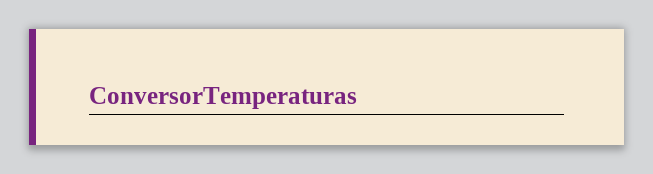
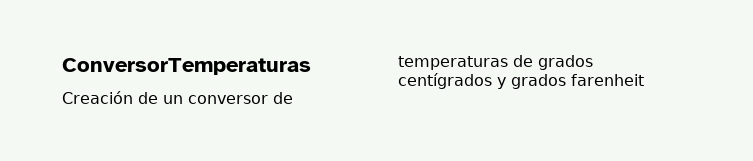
+ Creación de un conversor de temperaturas de grados centígrados y grados farenheit

